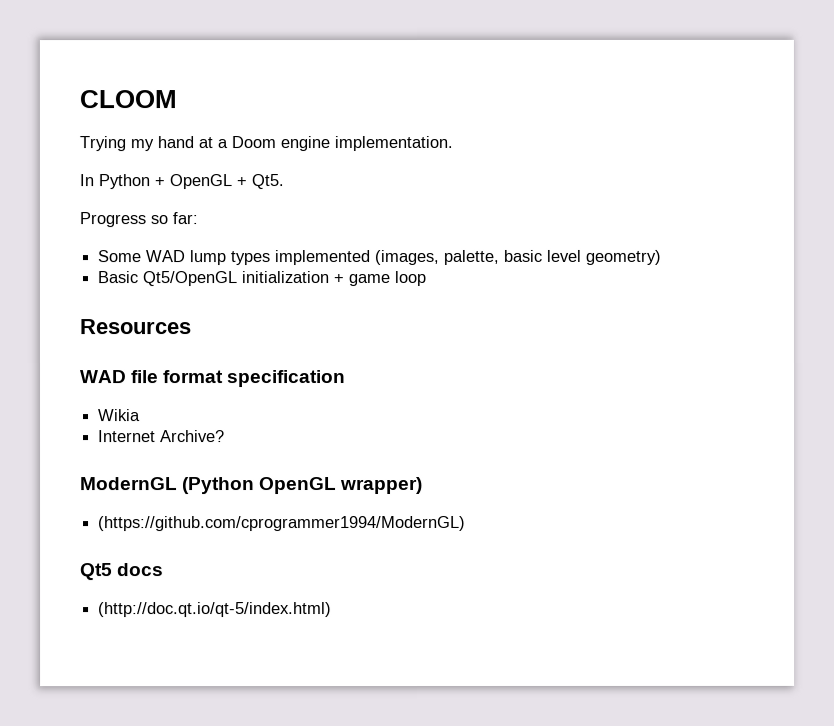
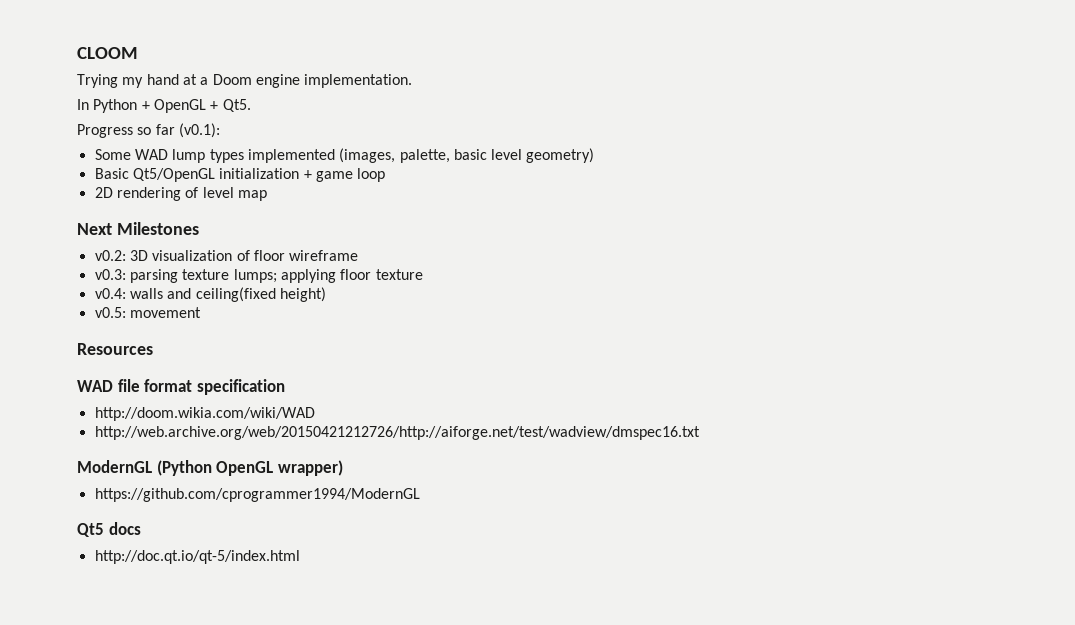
- Progress so far:
+ Progress so far (v0.1):
+ 2D rendering of level map
+ Next Milestones
+ v0.2: 3D visualization of floor wireframe
+ v0.3: parsing texture lumps; applying floor texture
+ v0.4: walls and ceiling(fixed height)
+ v0.5: movement
- Wikia
- Internet Archive?
+ http://doom.wikia.com/wiki/WAD
+ http://web.archive.org/web/20150421212726/http://aiforge.net/test/wadview/dmspec16.txt
- (https://github.com/cprogrammer1994/ModernGL)
+ https://github.com/cprogrammer1994/ModernGL
- (http://doc.qt.io/qt-5/index.html)
+ http://doc.qt.io/qt-5/index.html

